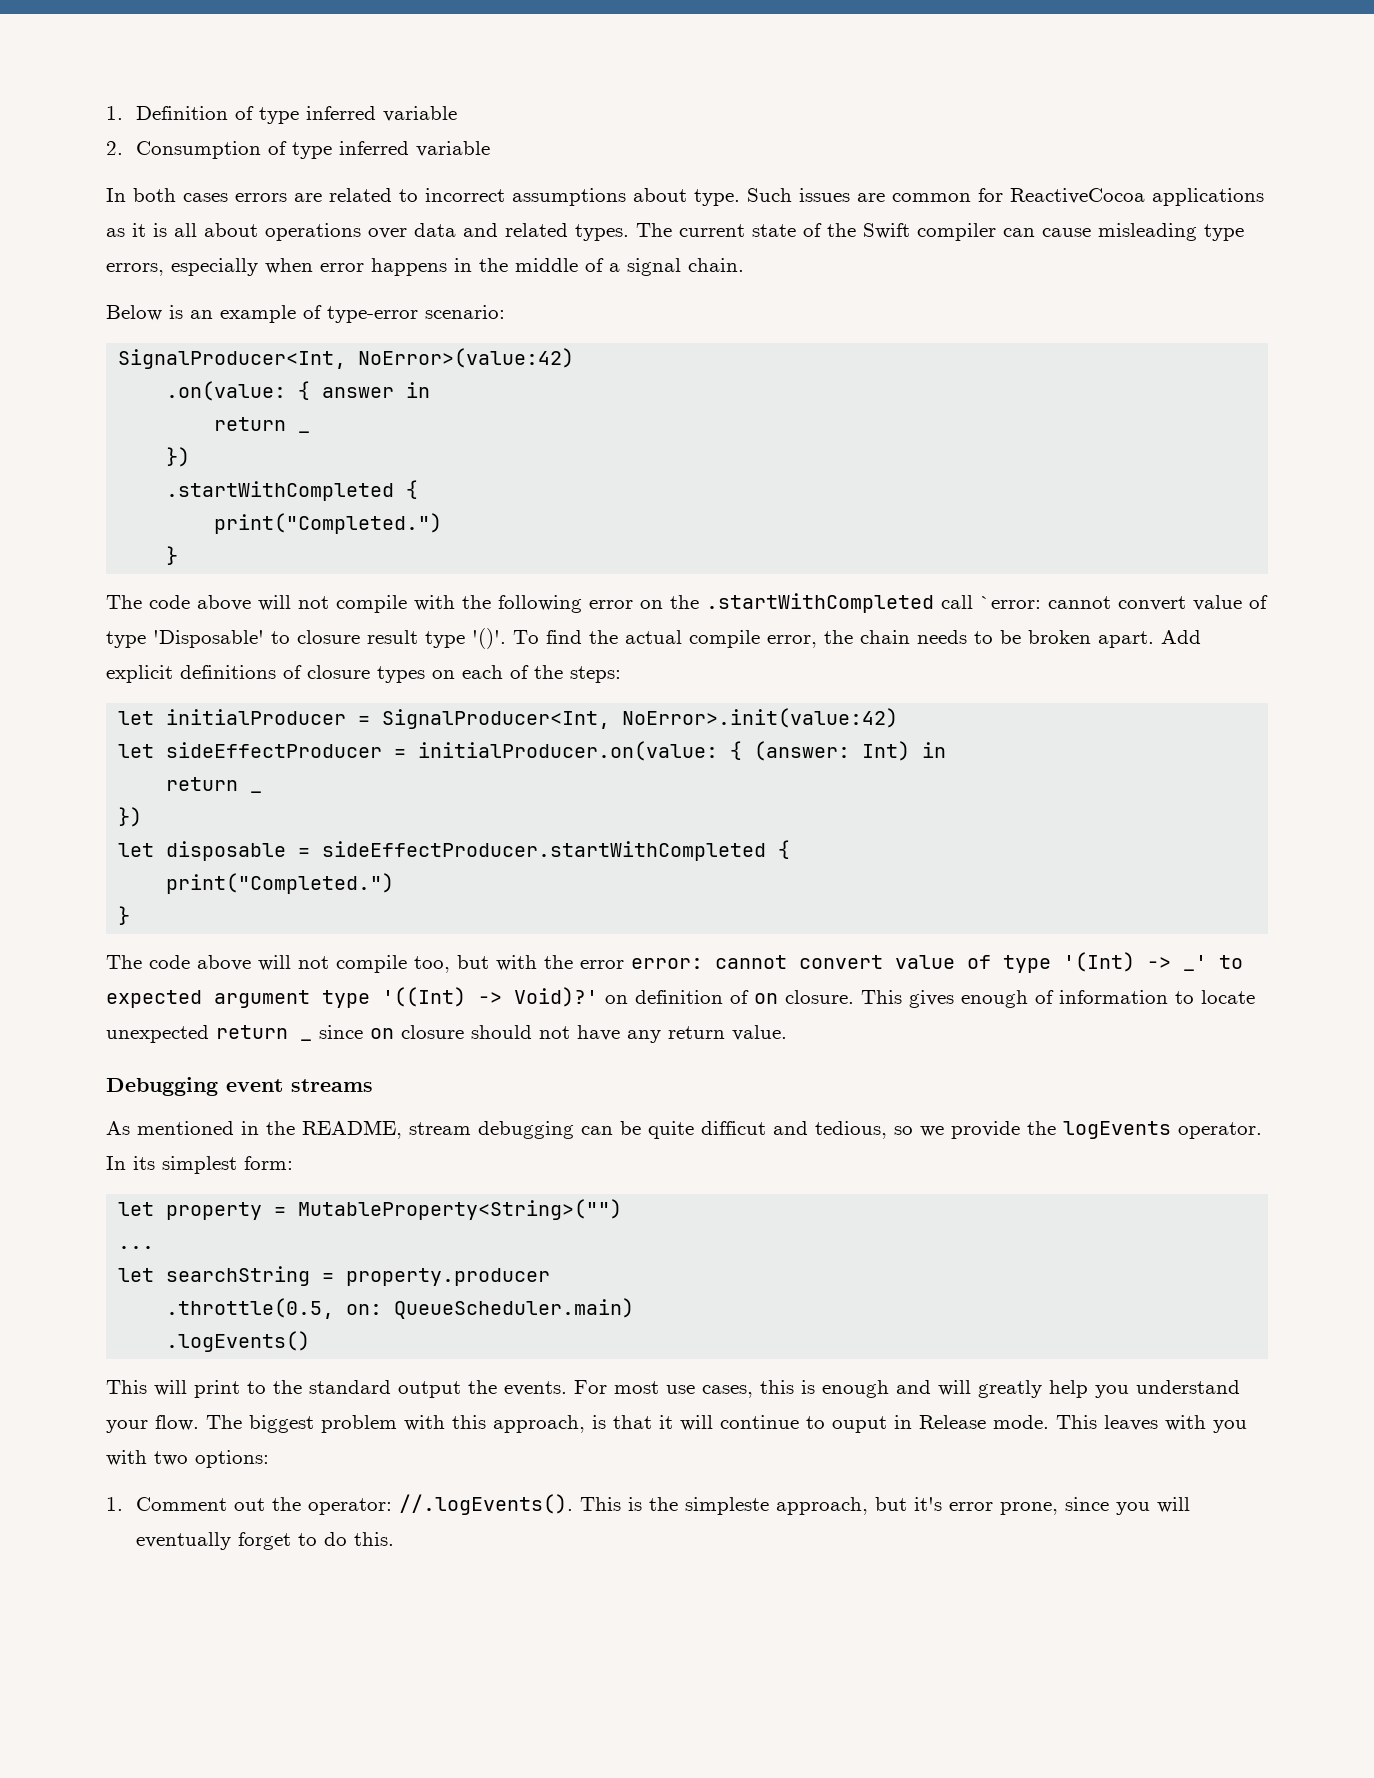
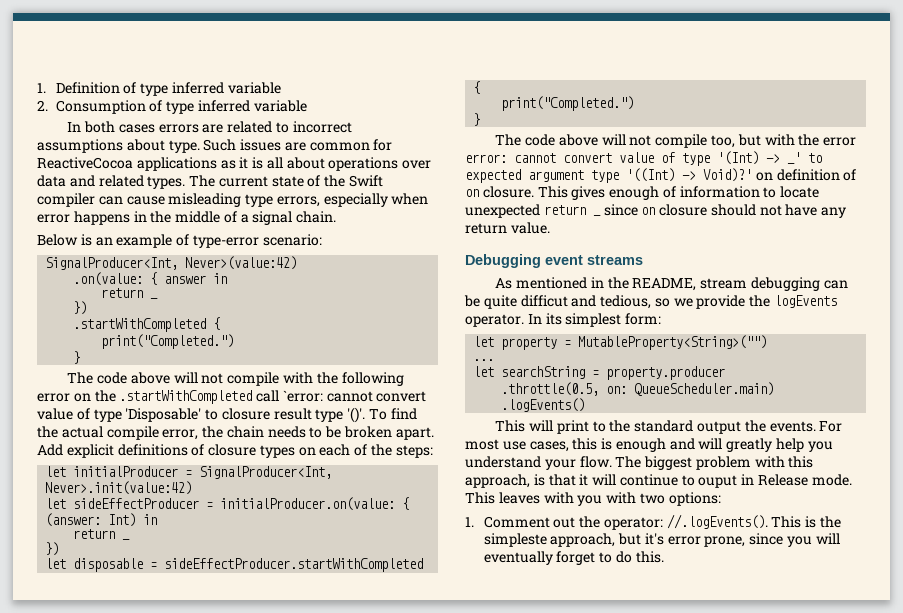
- SignalProducer<Int, NoError>(value:42)
+ SignalProducer<Int, Never>(value:42)
- let initialProducer = SignalProducer<Int, NoError>.init(value:42)
+ let initialProducer = SignalProducer<Int, Never>.init(value:42)

